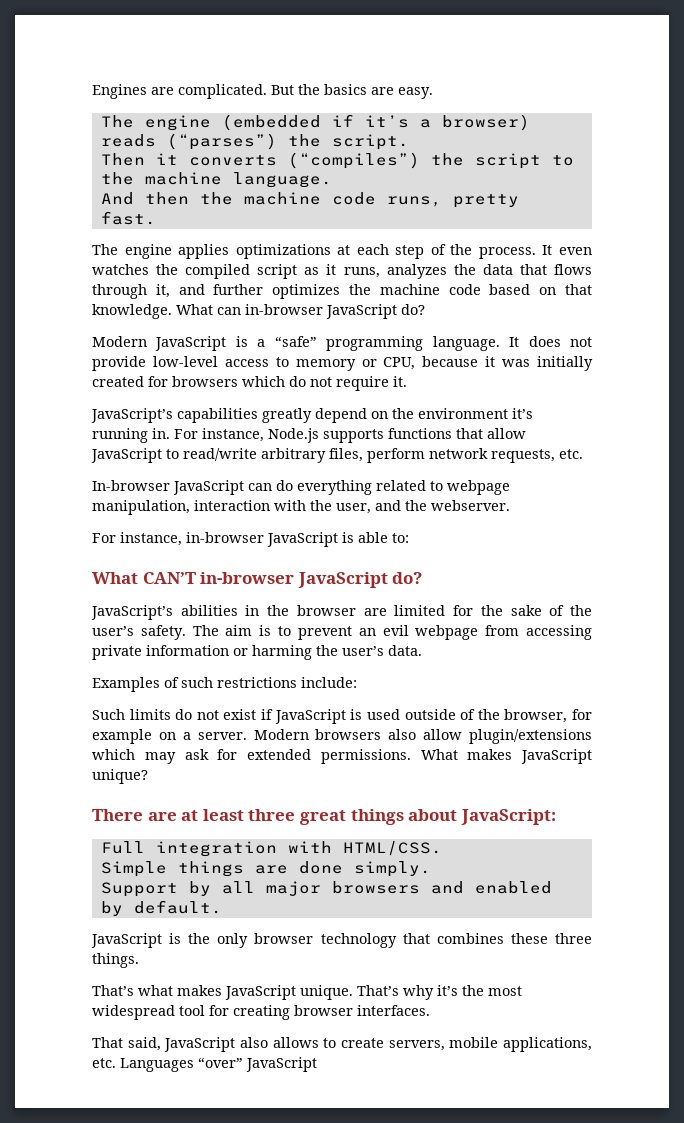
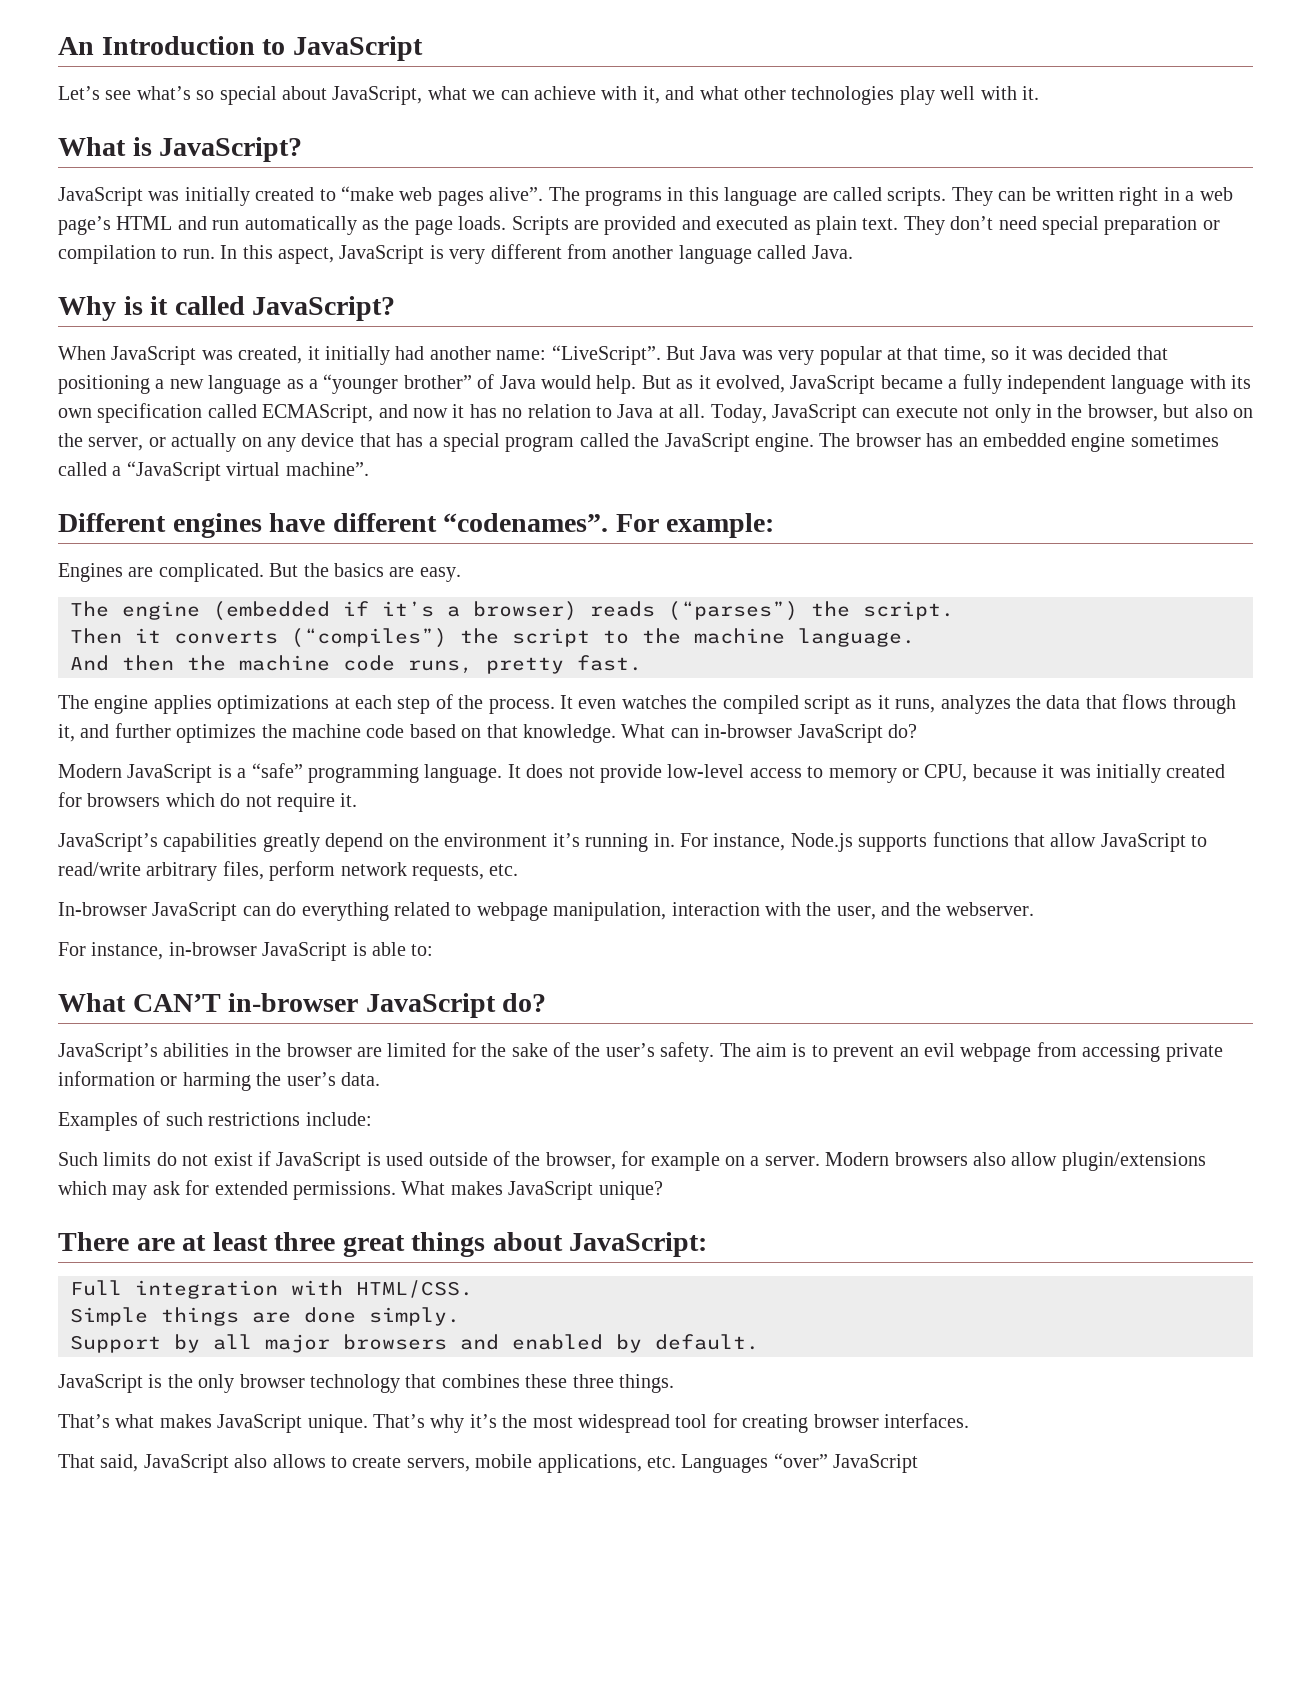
+ An Introduction to JavaScript
+ Let’s see what’s so special about JavaScript, what we can achieve with it, and what other technologies play well with it.
+ What is JavaScript?
+ JavaScript was initially created to “make web pages alive”. The programs in this language are called scripts. They can be written right in a web page’s HTML and run automatically as the page loads. Scripts are provided and executed as plain text. They don’t need special preparation or compilation to run. In this aspect, JavaScript is very different from another language called Java.
+ Why is it called JavaScript?
+ When JavaScript was created, it initially had another name: “LiveScript”. But Java was very popular at that time, so it was decided that positioning a new language as a “younger brother” of Java would help. But as it evolved, JavaScript became a fully independent language with its own specification called ECMAScript, and now it has no relation to Java at all. Today, JavaScript can execute not only in the browser, but also on the server, or actually on any device that has a special program called the JavaScript engine. The browser has an embedded engine sometimes called a “JavaScript virtual machine”.
+ Different engines have different “codenames”. For example:

